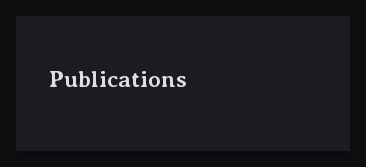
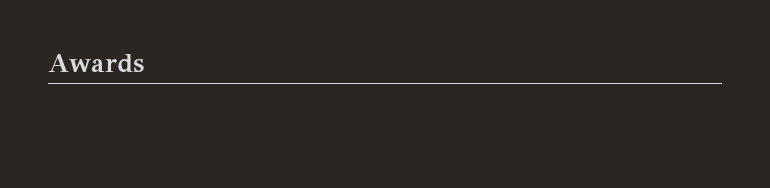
- Publications
+ Awards

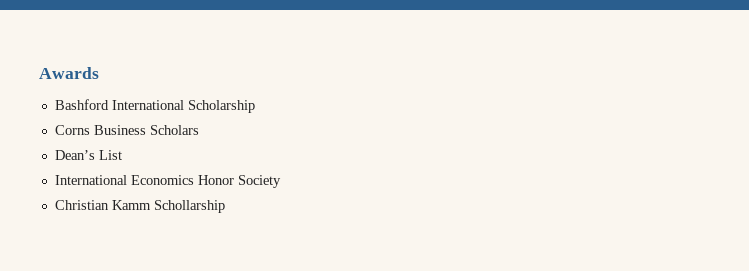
+ Bashford International Scholarship
+ Corns Business Scholars
+ Dean’s List
+ International Economics Honor Society
+ Christian Kamm Schollarship

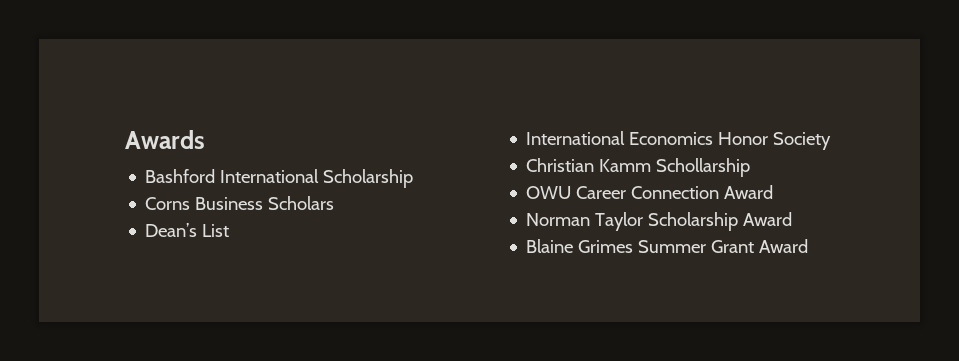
+ OWU Career Connection Award
+ Norman Taylor Scholarship Award
+ Blaine Grimes Summer Grant Award

